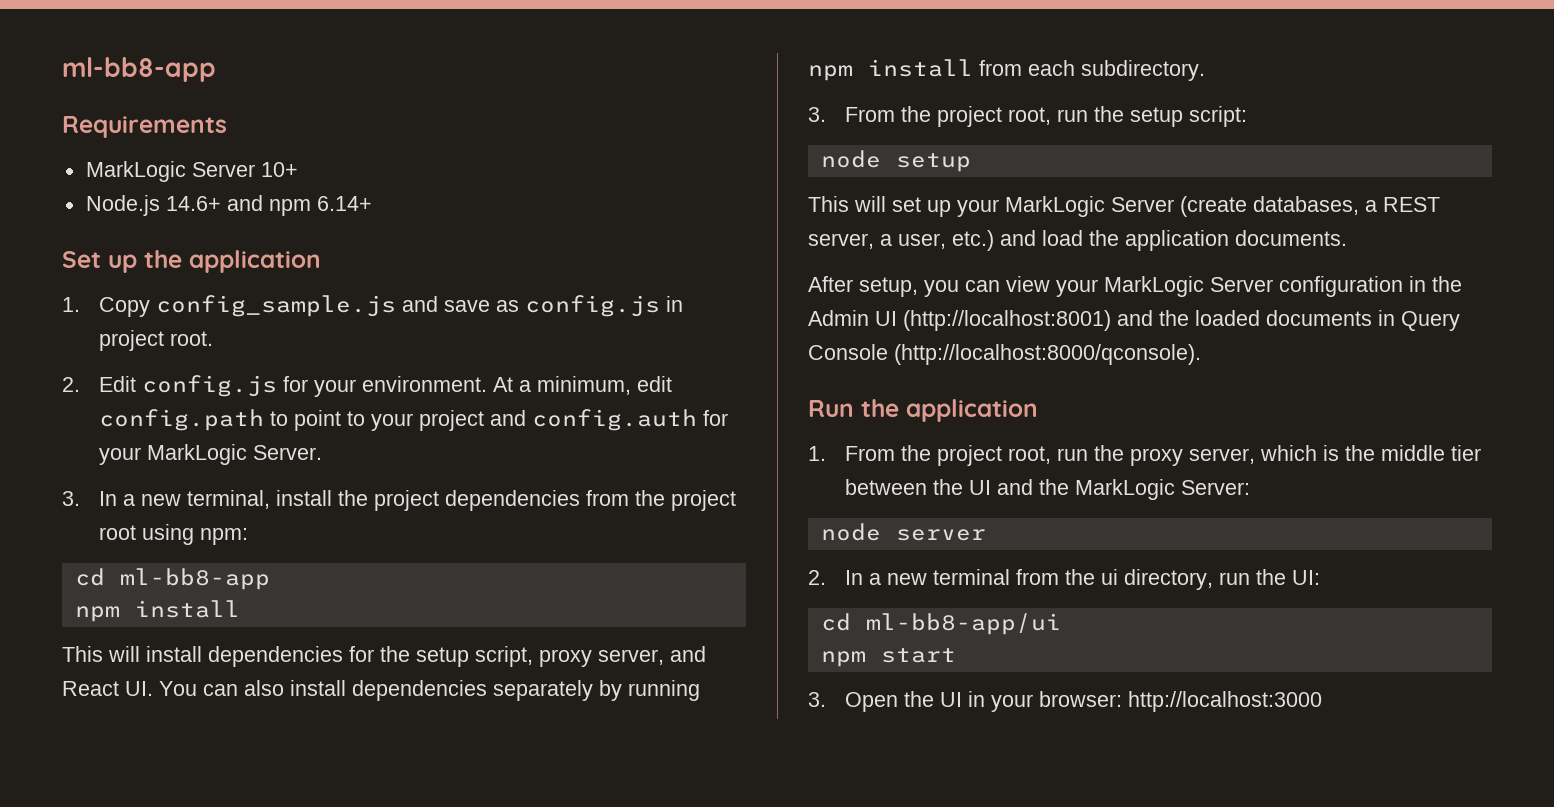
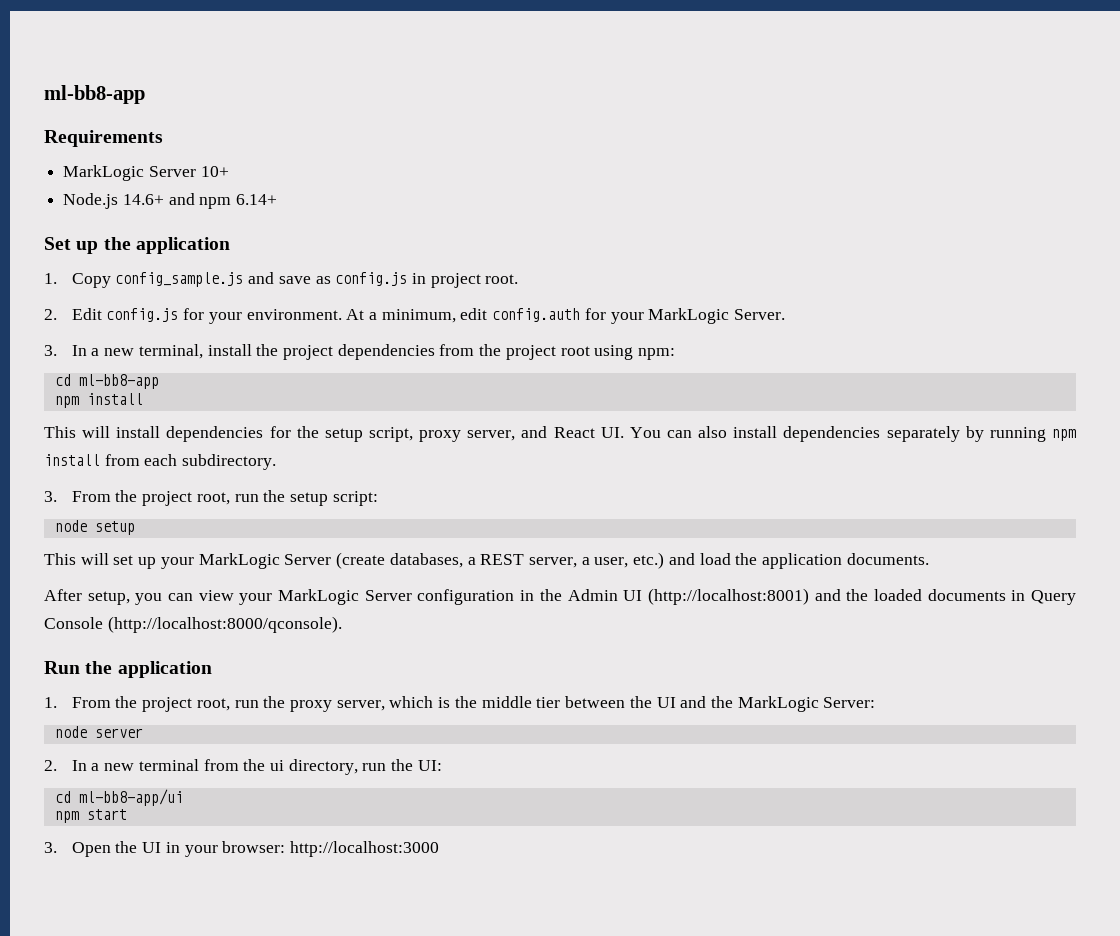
- At a minimum, edit config.path to point to your project and config.auth for your MarkLogic Server.
+ At a minimum, edit config.auth for your MarkLogic Server.

